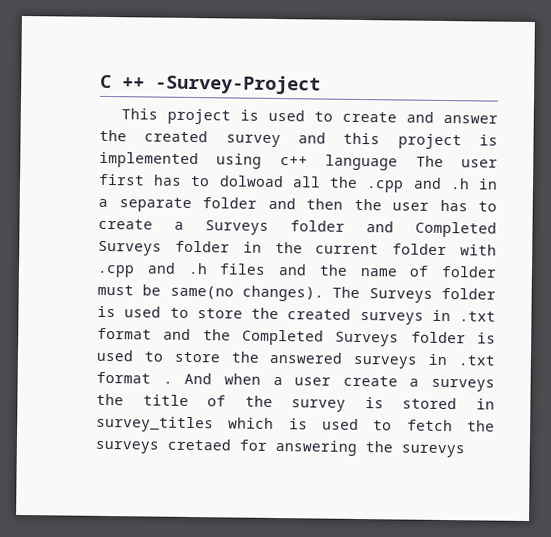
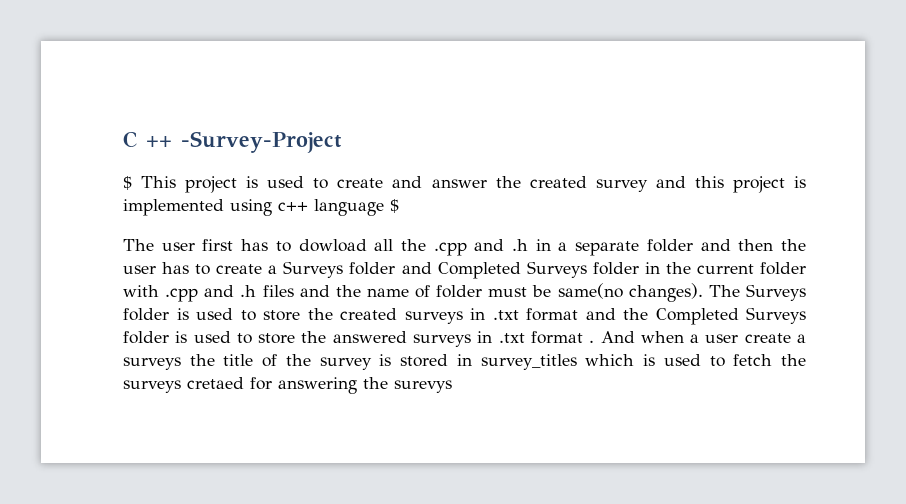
- This project is used to create and answer the created survey and this project is implemented using c++ language The user first has to dolwoad all the .cpp and .h in a separate folder and then the user has to create a Surveys folder and Completed Surveys folder in the current folder with .cpp and .h files and the name of folder must be same(no changes).
+ $ This project is used to create and answer the created survey and this project is implemented using c++ language $
+ The user first has to dowload all the .cpp and .h in a separate folder and then the user has to create a Surveys folder and Completed Surveys folder in the current folder with .cpp and .h files and the name of folder must be same(no changes).

